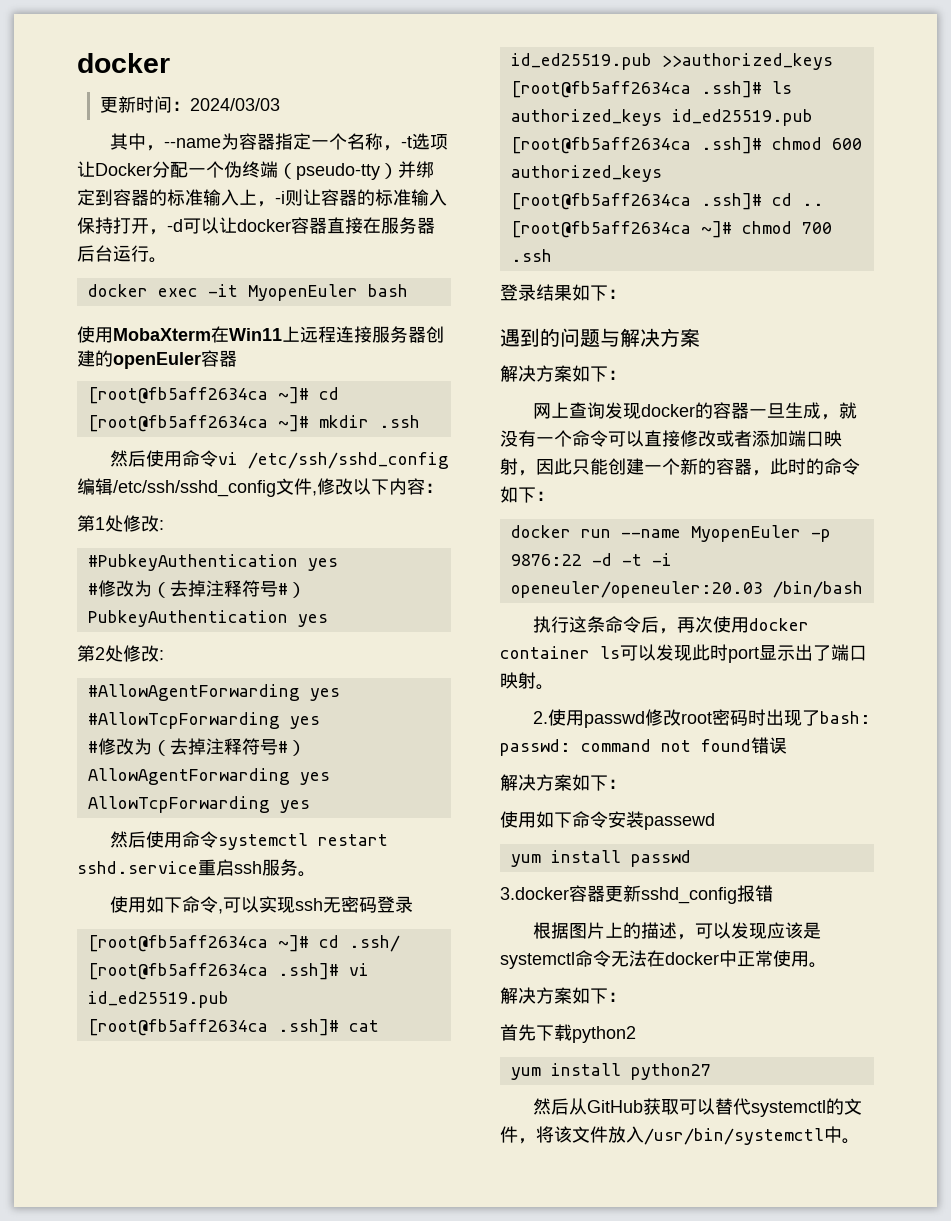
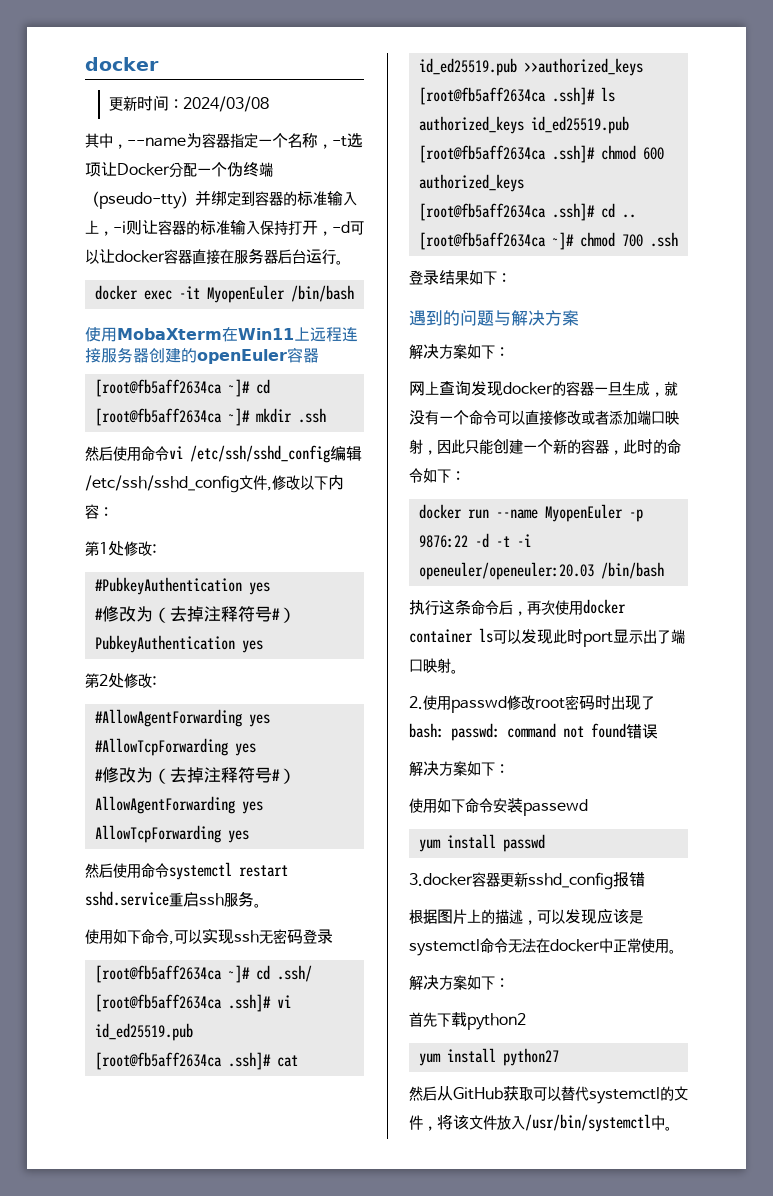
- 更新时间：2024/03/03
+ 更新时间：2024/03/08
- docker exec -it MyopenEuler bash
+ docker exec -it MyopenEuler /bin/bash

